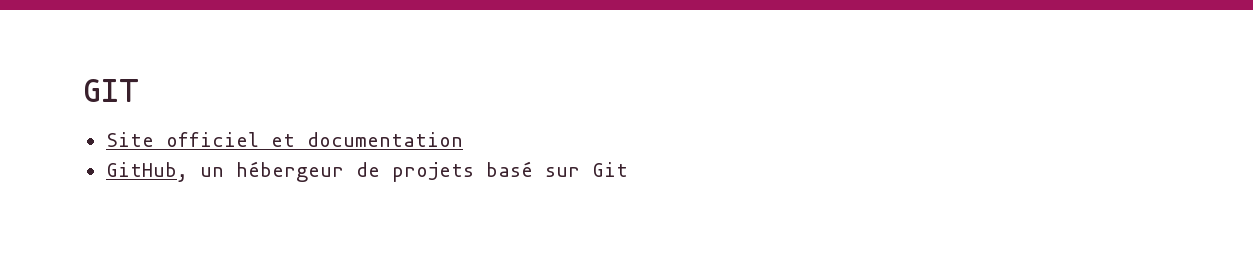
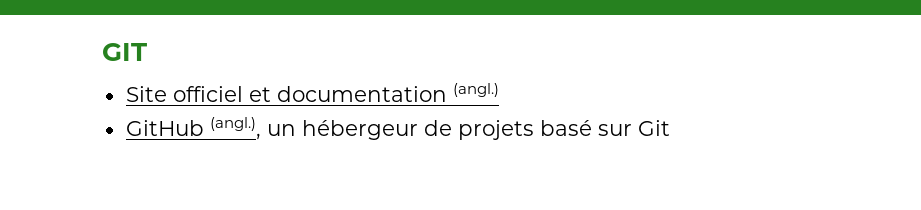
- Site officiel et documentation
- GitHub, un hébergeur de projets basé sur Git
+ Site officiel et documentation (angl.)
+ GitHub (angl.), un hébergeur de projets basé sur Git

